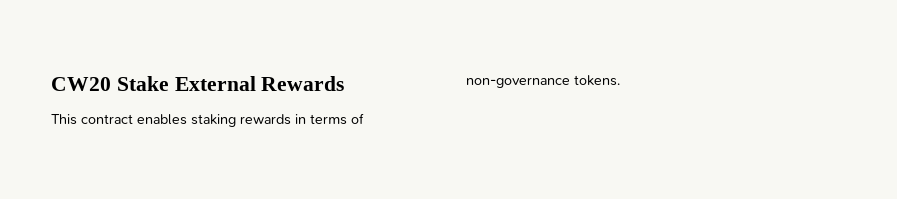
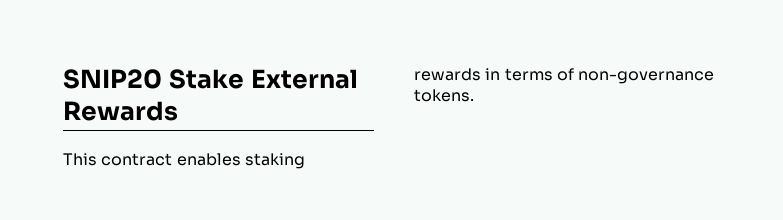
- CW20 Stake External Rewards
+ SNIP20 Stake External Rewards

